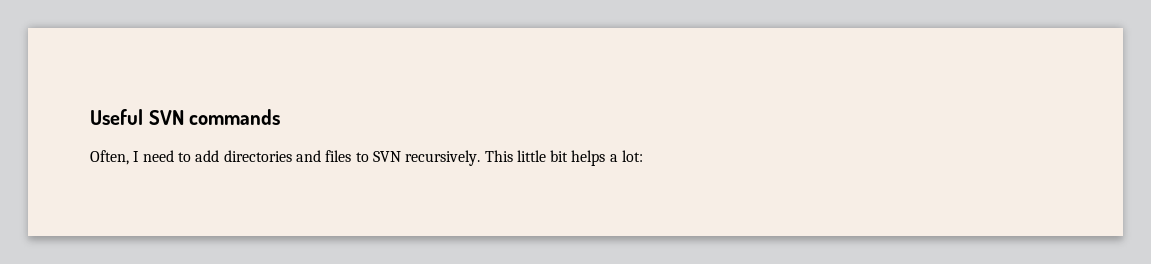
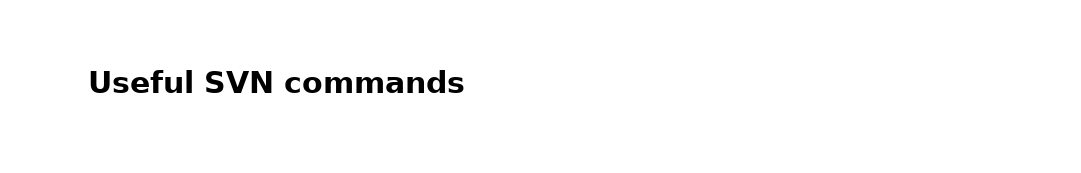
- Often, I need to add directories and files to SVN recursively. This little bit helps a lot:

